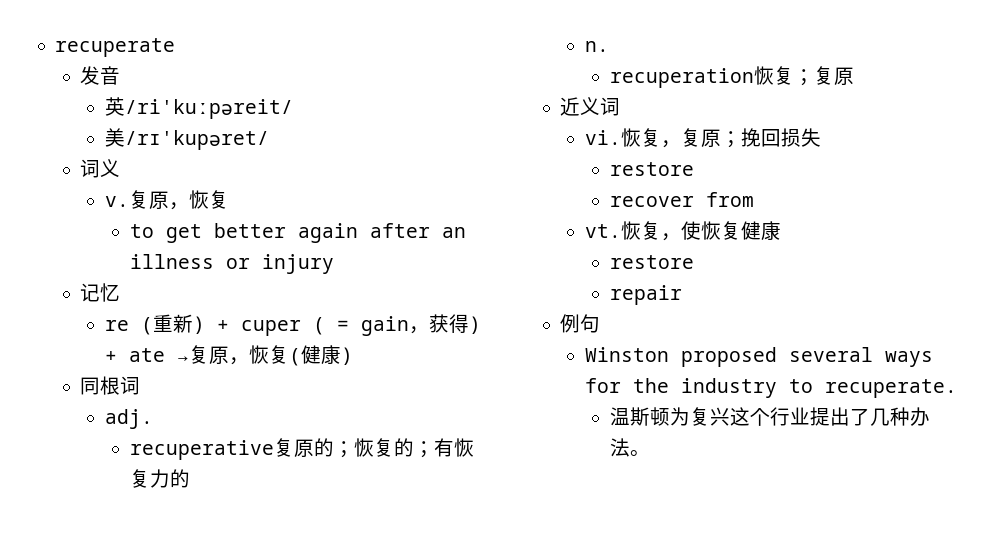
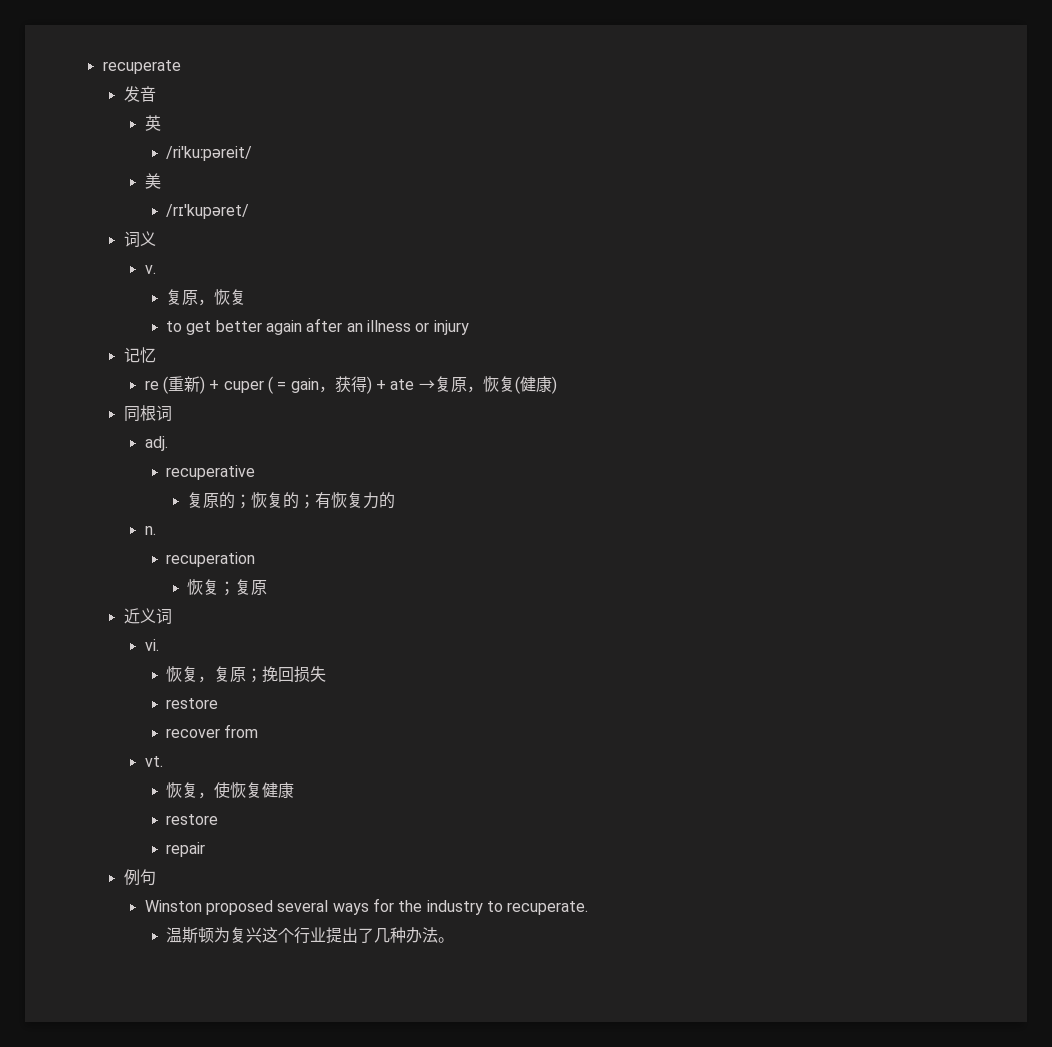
- 英/ri'kuːpəreit/
+ 英
+ /ri'kuːpəreit/
- 美/rɪ'kupəret/
+ 美
+ /rɪ'kupəret/
- v.复原，恢复
+ v.
+ 复原，恢复
- recuperative复原的；恢复的；有恢复力的
+ recuperative
+ 复原的；恢复的；有恢复力的
- recuperation恢复；复原
+ recuperation
+ 恢复；复原
- vi.恢复，复原；挽回损失
+ vi.
+ 恢复，复原；挽回损失
- vt.恢复，使恢复健康
+ vt.
+ 恢复，使恢复健康

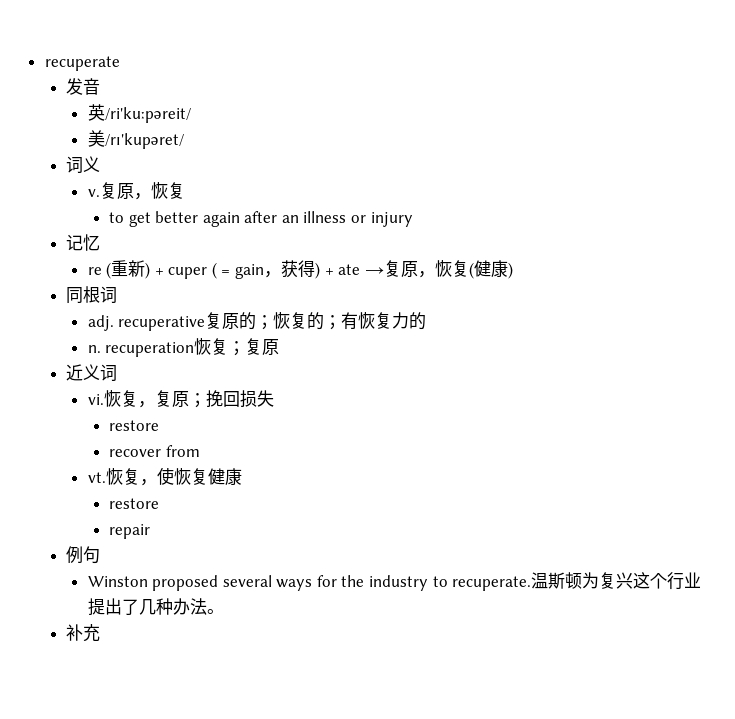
- 英
- /ri'kuːpəreit/
+ 英/ri'kuːpəreit/
- 美
- /rɪ'kupəret/
+ 美/rɪ'kupəret/
- v.
- 复原，恢复
+ v.复原，恢复
- adj.
- recuperative
- 复原的；恢复的；有恢复力的
+ adj. recuperative复原的；恢复的；有恢复力的
- n.
- recuperation
- 恢复；复原
+ n. recuperation恢复；复原
- vi.
- 恢复，复原；挽回损失
+ vi.恢复，复原；挽回损失
- vt.
- 恢复，使恢复健康
+ vt.恢复，使恢复健康
- Winston proposed several ways for the industry to recuperate.
- 温斯顿为复兴这个行业提出了几种办法。
+ Winston proposed several ways for the industry to recuperate.温斯顿为复兴这个行业提出了几种办法。
+ 补充

